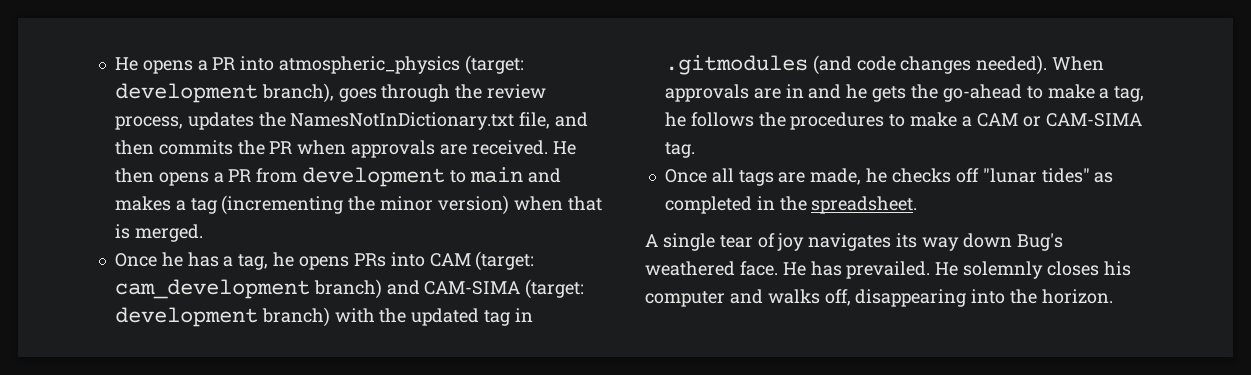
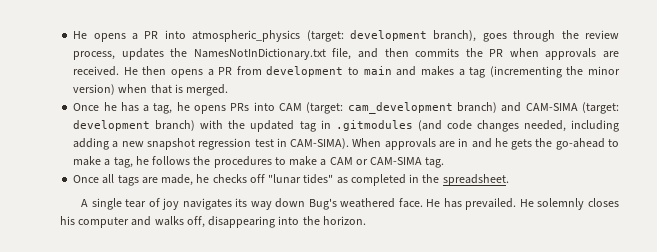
- Once he has a tag, he opens PRs into CAM (target: cam_development branch) and CAM-SIMA (target: development branch) with the updated tag in .gitmodules (and code changes needed).
+ Once he has a tag, he opens PRs into CAM (target: cam_development branch) and CAM-SIMA (target: development branch) with the updated tag in .gitmodules (and code changes needed, including adding a new snapshot regression test in CAM-SIMA).

